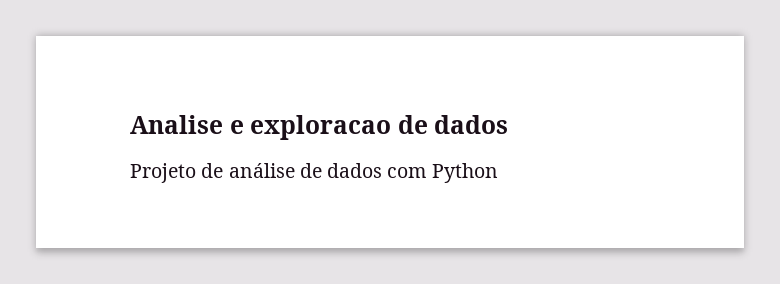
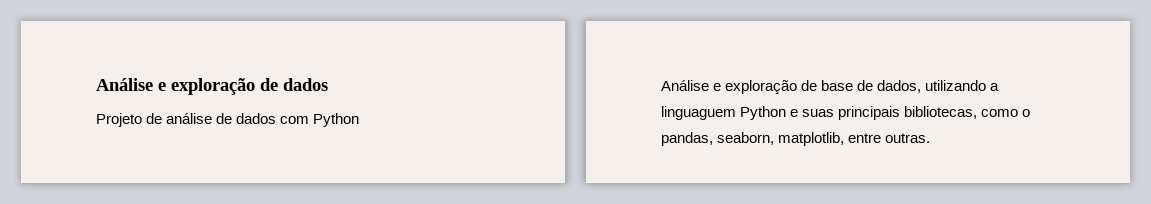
- Analise e exploracao de dados
+ Análise e exploração de dados
+ Análise e exploração de base de dados, utilizando a linguaguem Python e suas principais bibliotecas, como o pandas, seaborn, matplotlib, entre outras.

